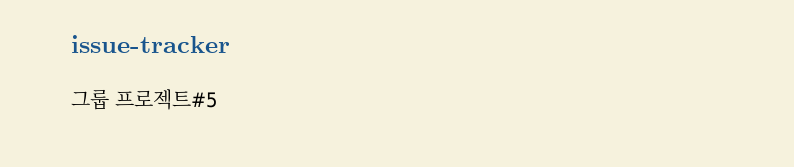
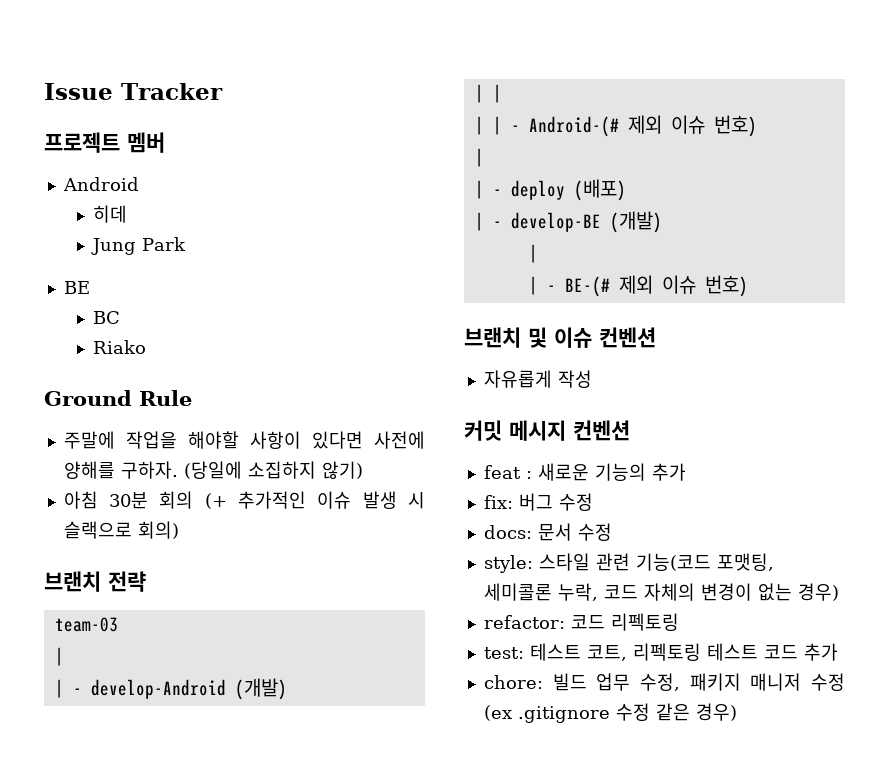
- issue-tracker
- 그룹 프로젝트#5
+ Issue Tracker
+ 프로젝트 멤버
+ Android
+ 히데
+ Jung Park
+ BE
+ BC
+ Riako
+ Ground Rule
+ 주말에 작업을 해야할 사항이 있다면 사전에 양해를 구하자. (당일에 소집하지 않기)
+ 아침 30분 회의 (+ 추가적인 이슈 발생 시 슬랙으로 회의)
+ 브랜치 전략
+ team-03
+ |
+ | - develop-Android (개발)
+ | |
+ | | - Android-(# 제외 이슈 번호)
+ |
+ | - deploy (배포)
+ | - develop-BE (개발)
+ |
+ | - BE-(# 제외 이슈 번호)
+ 브랜치 및 이슈 컨벤션
+ 자유롭게 작성
+ 커밋 메시지 컨벤션
+ feat : 새로운 기능의 추가
+ fix: 버그 수정
+ docs: 문서 수정
+ style: 스타일 관련 기능(코드 포맷팅, 세미콜론 누락, 코드 자체의 변경이 없는 경우)
+ refactor: 코드 리펙토링
+ test: 테스트 코트, 리펙토링 테스트 코드 추가
+ chore: 빌드 업무 수정, 패키지 매니저 수정 (ex .gitignore 수정 같은 경우)

